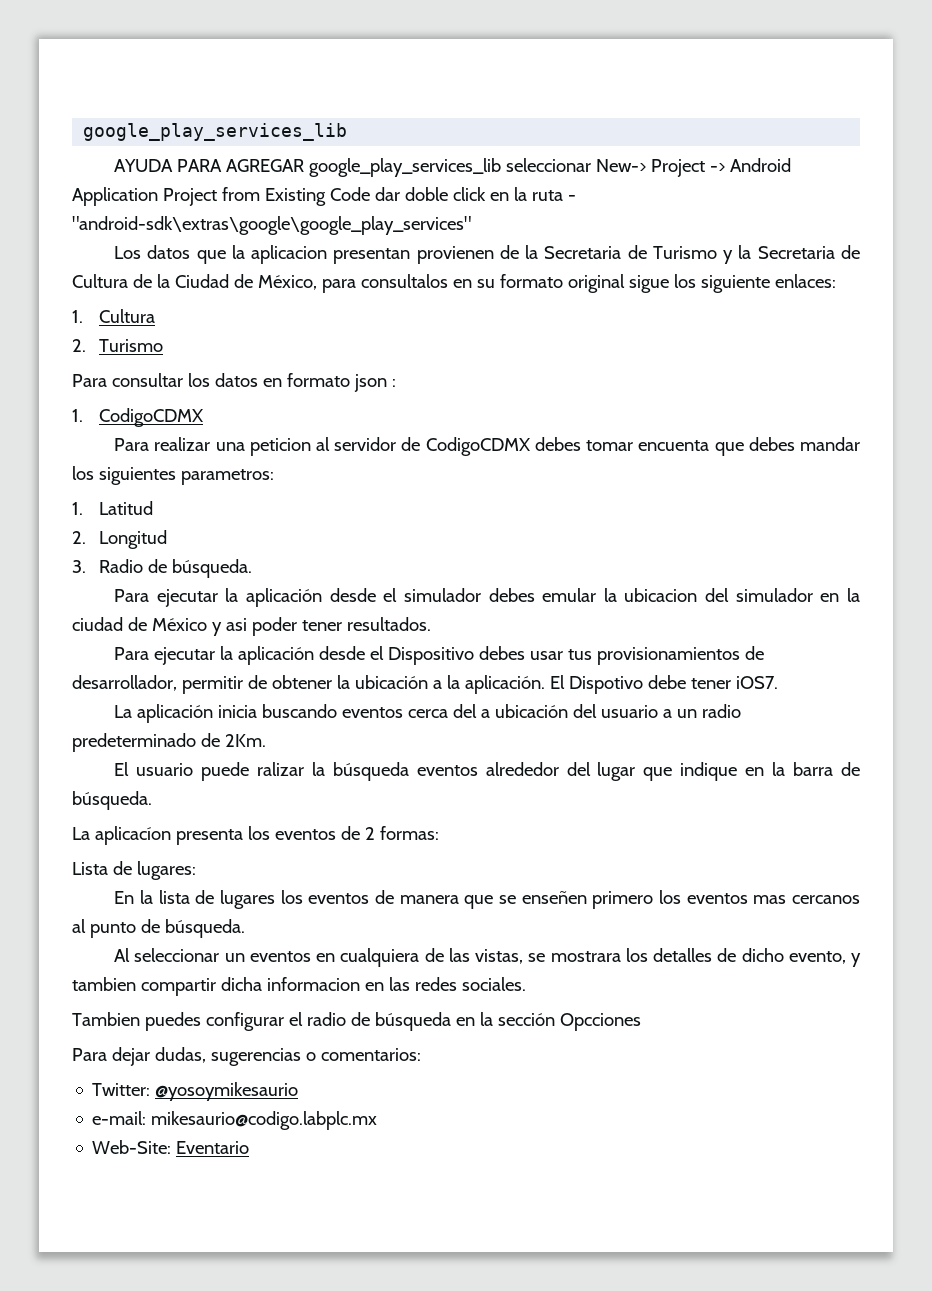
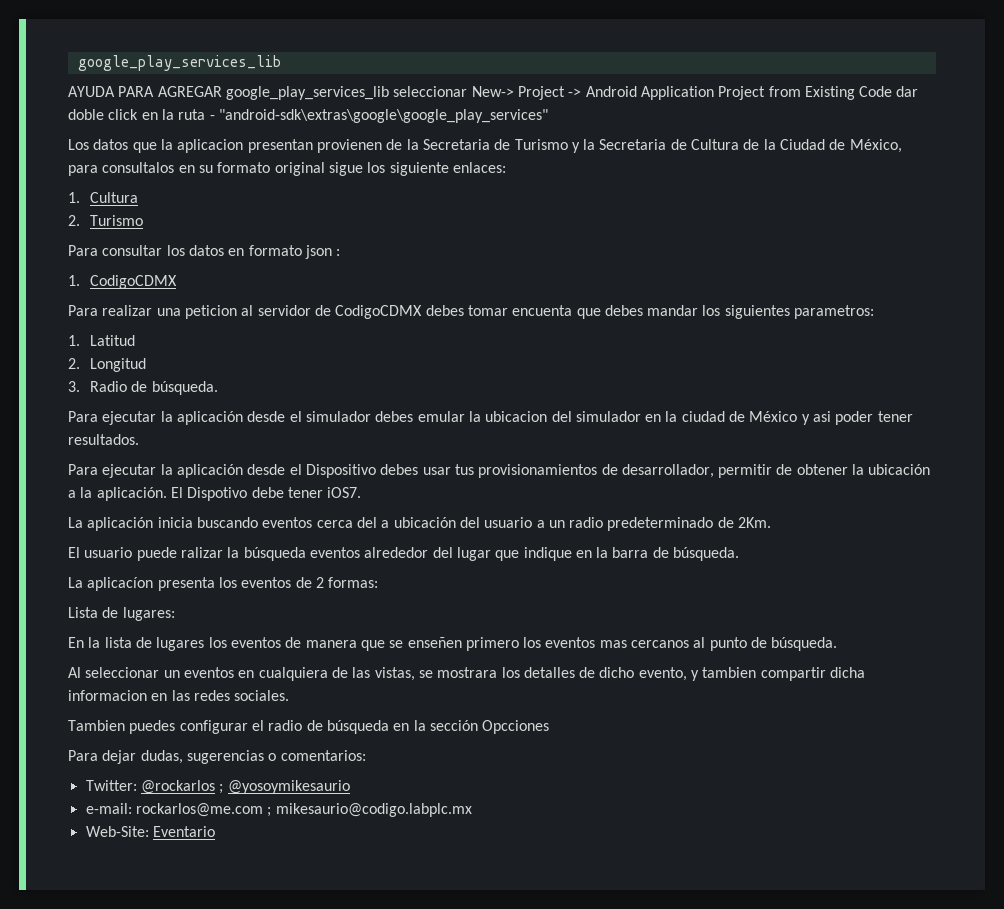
- Twitter: @yosoymikesaurio
+ Twitter: @rockarlos ; @yosoymikesaurio
- e-mail: mikesaurio@codigo.labplc.mx
+ e-mail: rockarlos@me.com ; mikesaurio@codigo.labplc.mx

